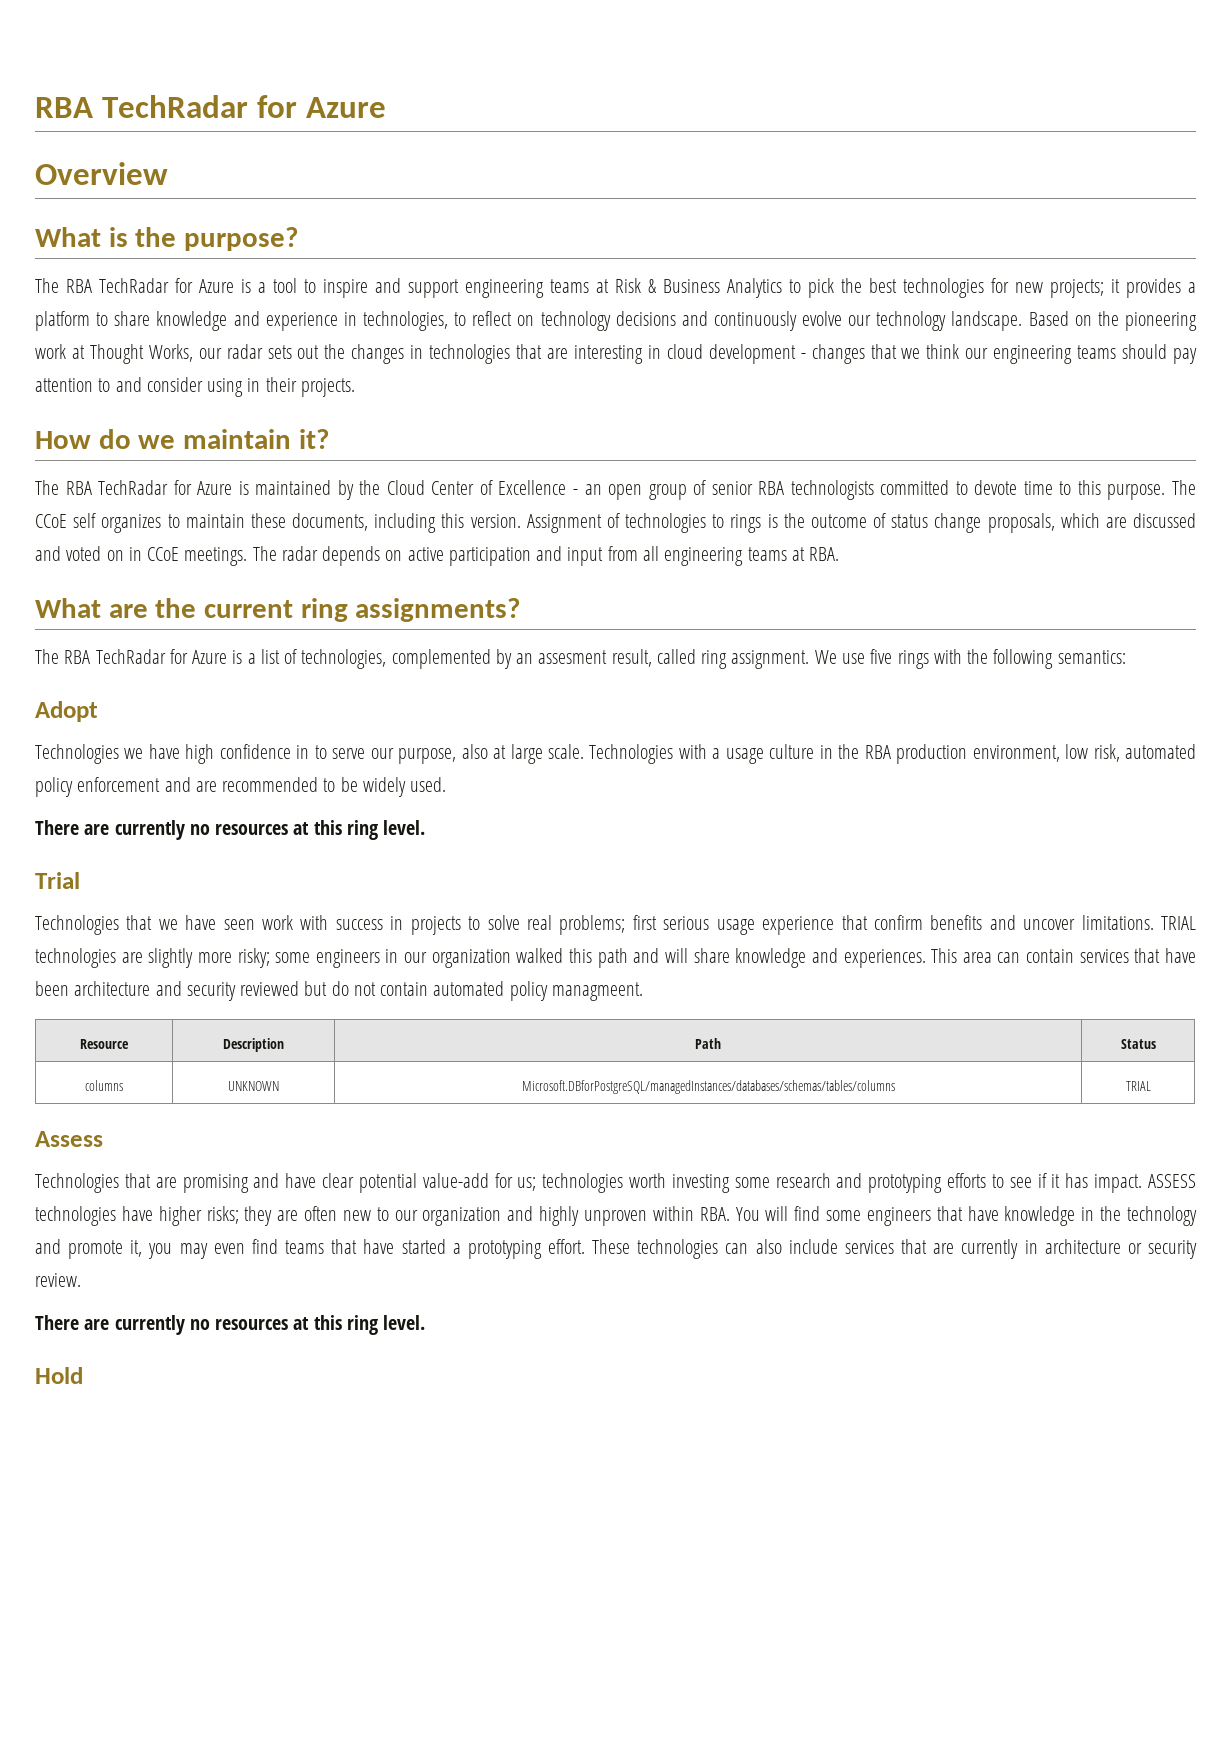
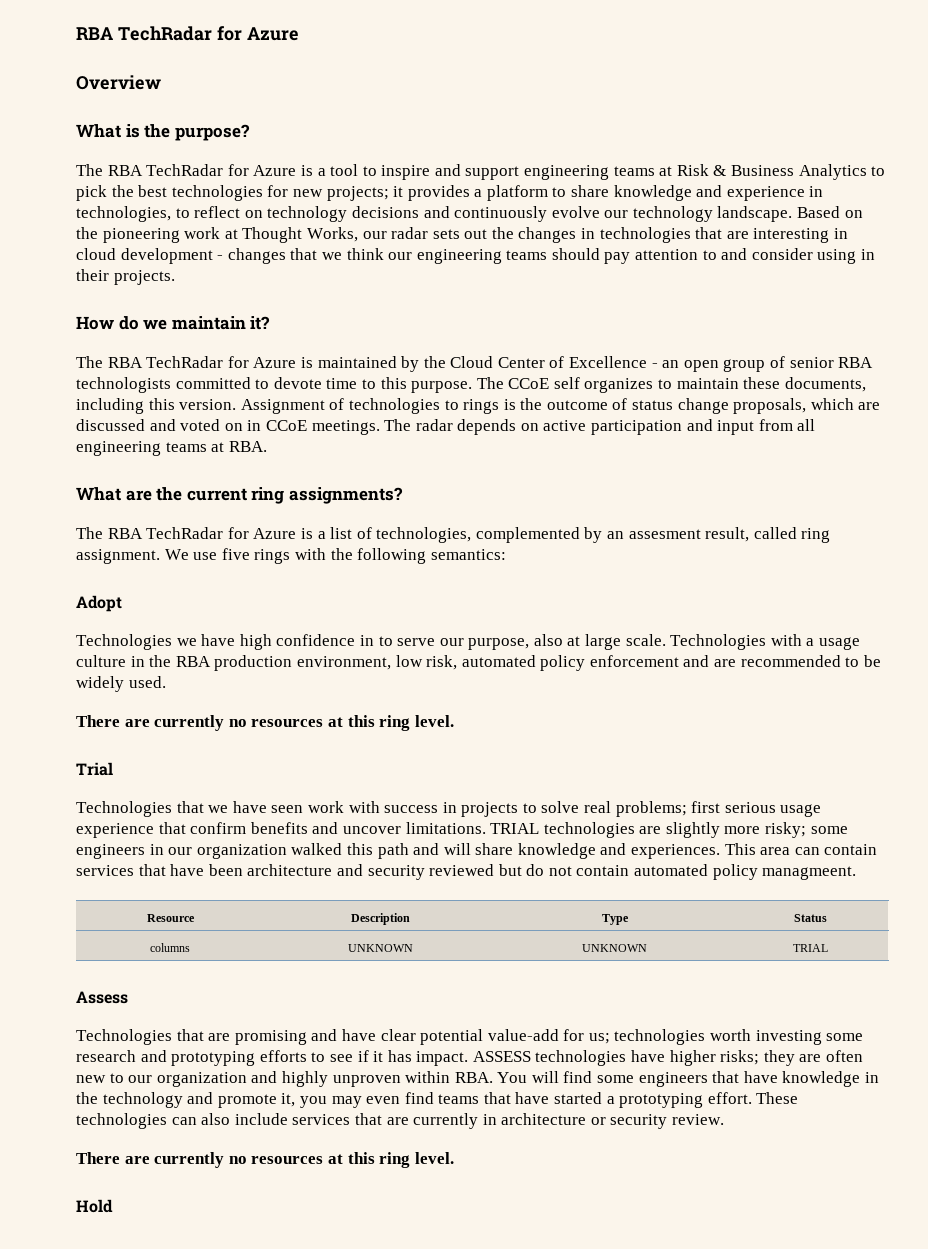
- Resource | Description | Path | Status
+ Resource | Description | Type | Status
- columns | UNKNOWN | Microsoft.DBforPostgreSQL/managedInstances/databases/schemas/tables/columns | TRIAL
+ columns | UNKNOWN | UNKNOWN | TRIAL

